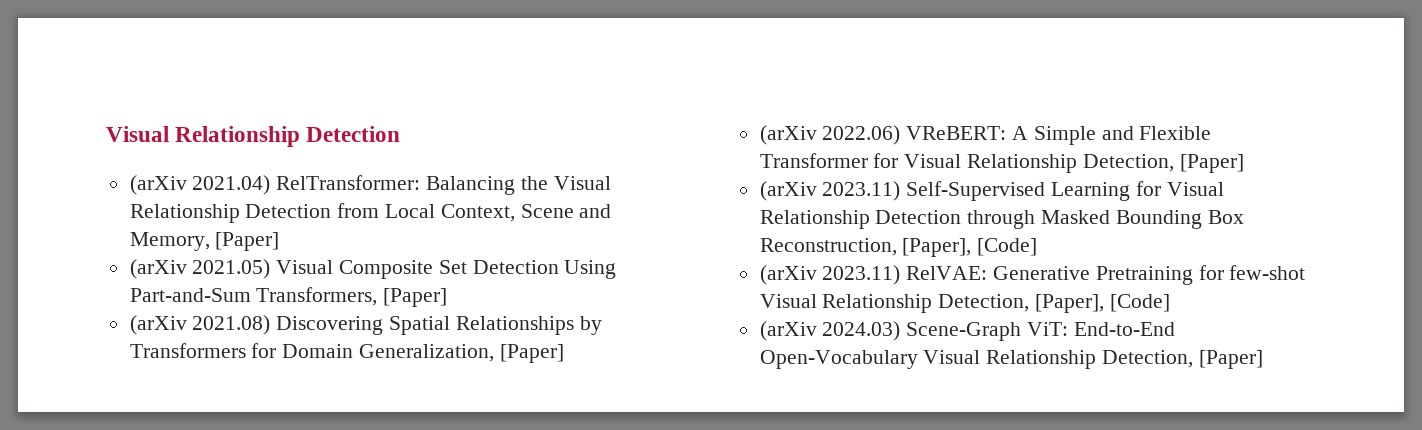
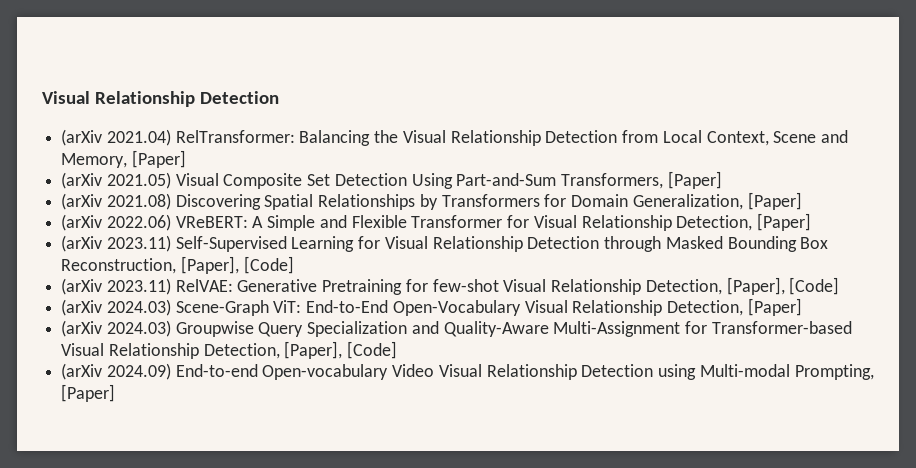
+ (arXiv 2024.03) Groupwise Query Specialization and Quality-Aware Multi-Assignment for Transformer-based Visual Relationship Detection, [Paper], [Code]
+ (arXiv 2024.09) End-to-end Open-vocabulary Video Visual Relationship Detection using Multi-modal Prompting, [Paper]

